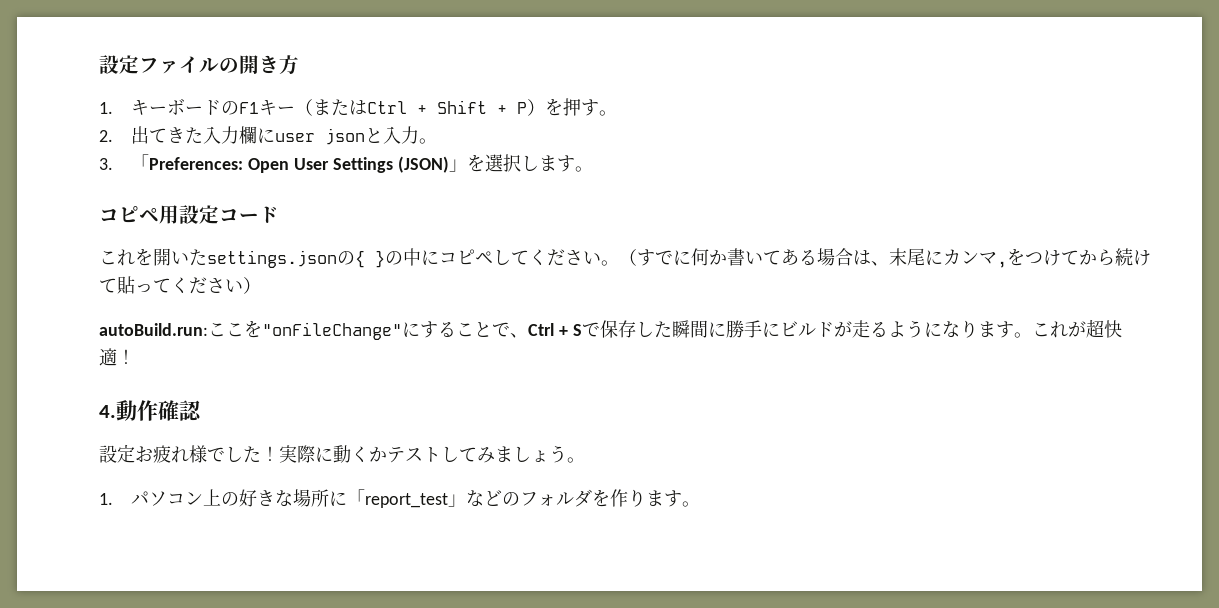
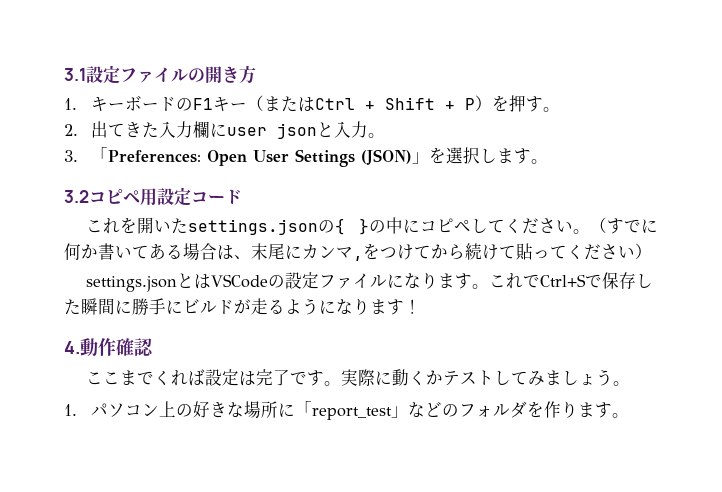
- 設定ファイルの開き方
+ 3.1設定ファイルの開き方
- コピペ用設定コード
+ 3.2コピペ用設定コード
- autoBuild.run:ここを"onFileChange"にすることで、Ctrl + Sで保存した瞬間に勝手にビルドが走るようになります。これが超快適！
+ settings.jsonとはVSCodeの設定ファイルになります。これでCtrl+Sで保存した瞬間に勝手にビルドが走るようになります！
- 設定お疲れ様でした！
+ ここまでくれば設定は完了です。

